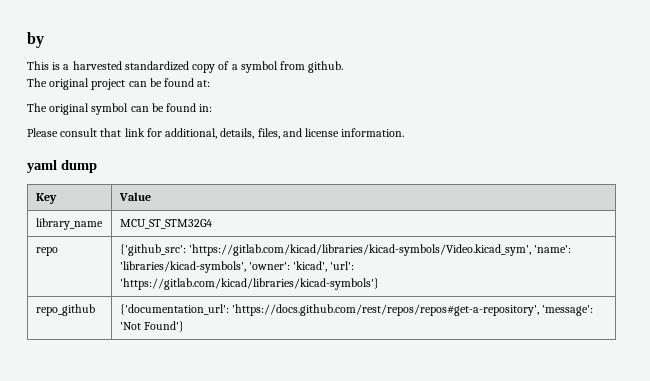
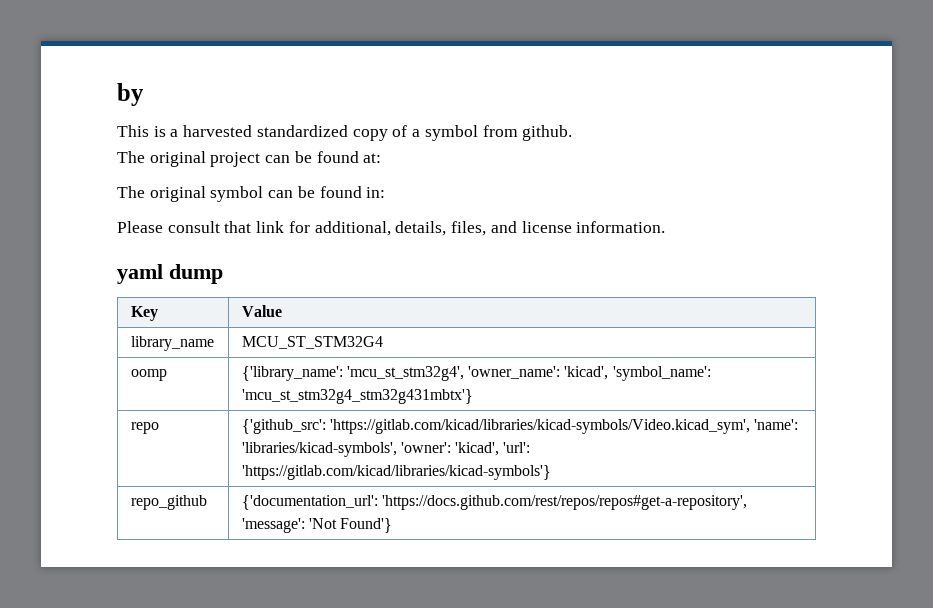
+ oomp | {'library_name': 'mcu_st_stm32g4', 'owner_name': 'kicad', 'symbol_name': 'mcu_st_stm32g4_stm32g431mbtx'}

